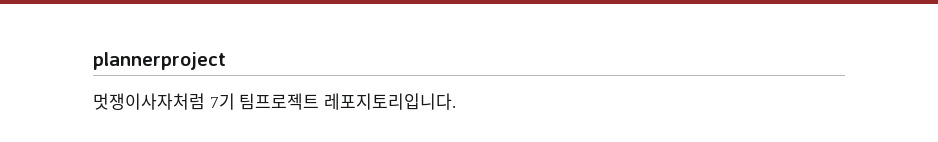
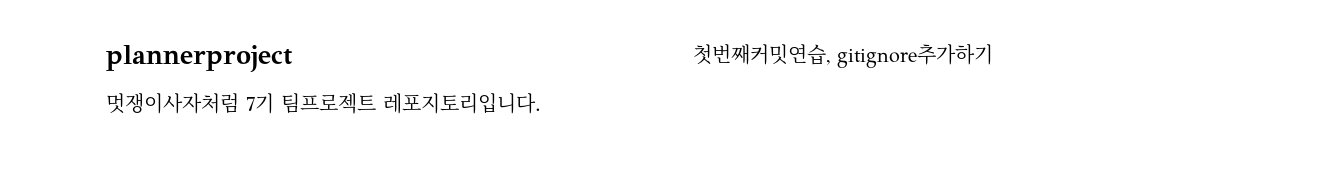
+ 첫번째커밋연습, gitignore추가하기

